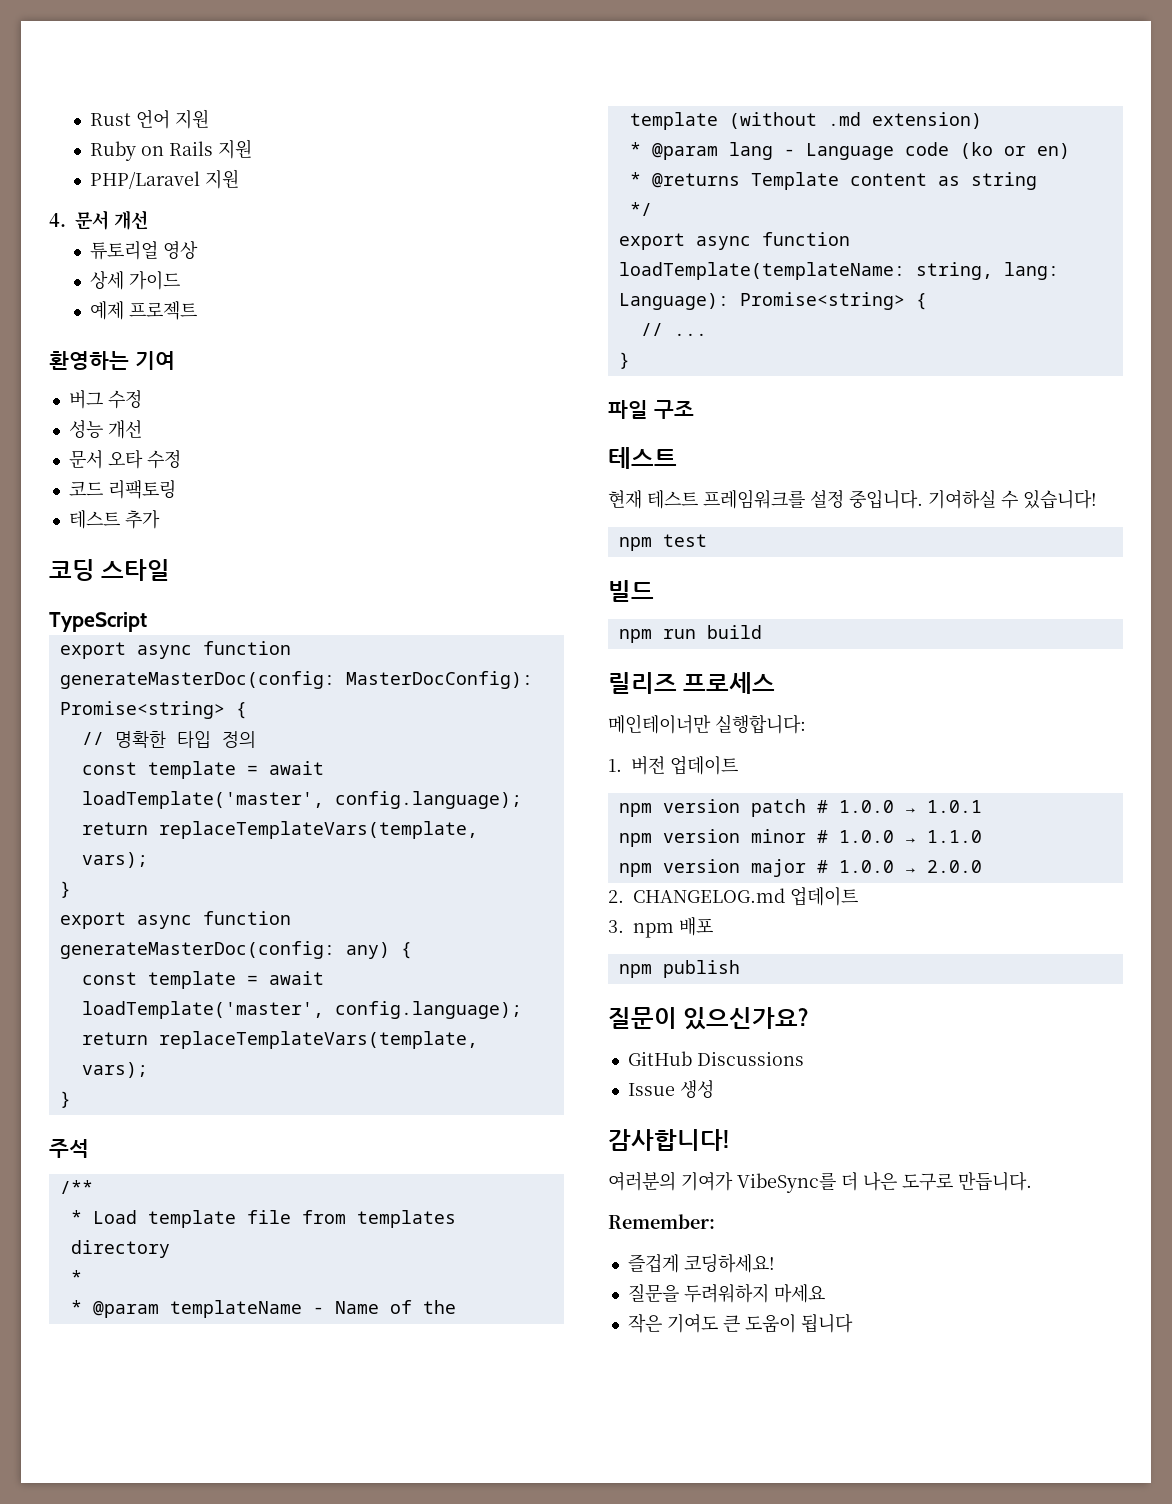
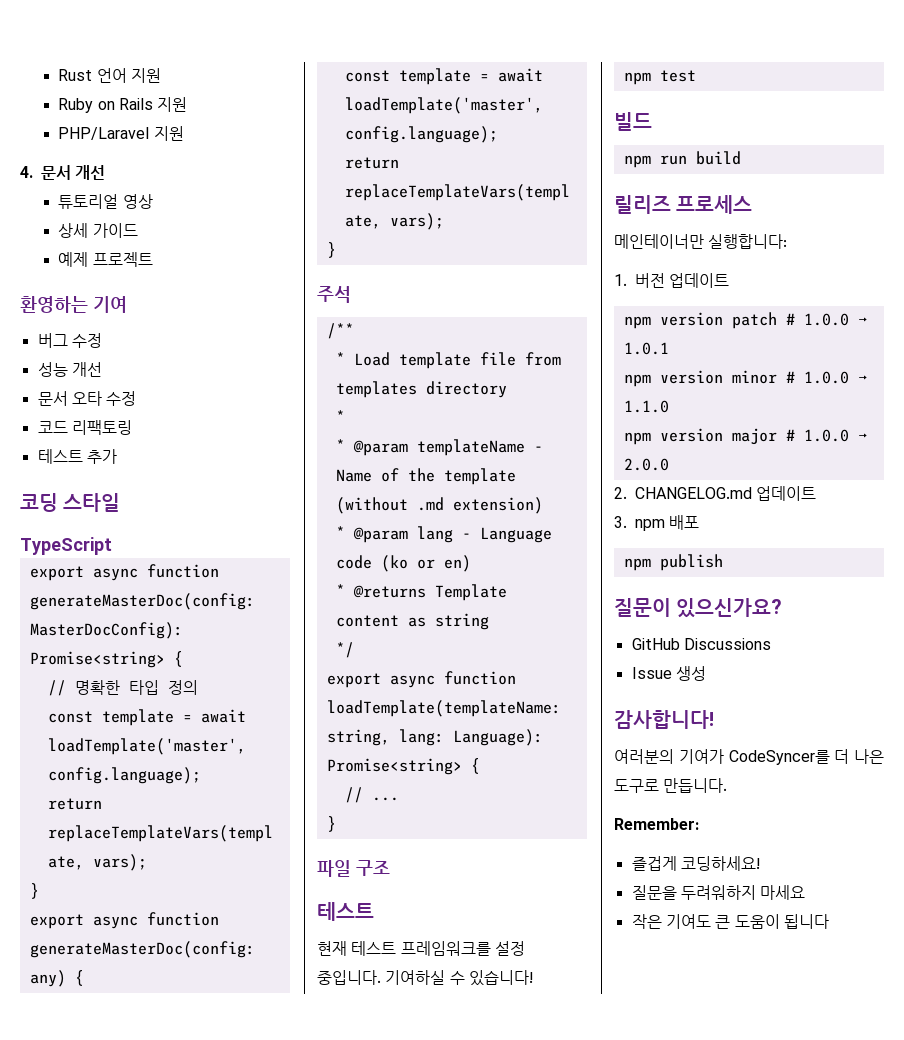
- 여러분의 기여가 VibeSync를 더 나은 도구로 만듭니다.
+ 여러분의 기여가 CodeSyncer를 더 나은 도구로 만듭니다.

